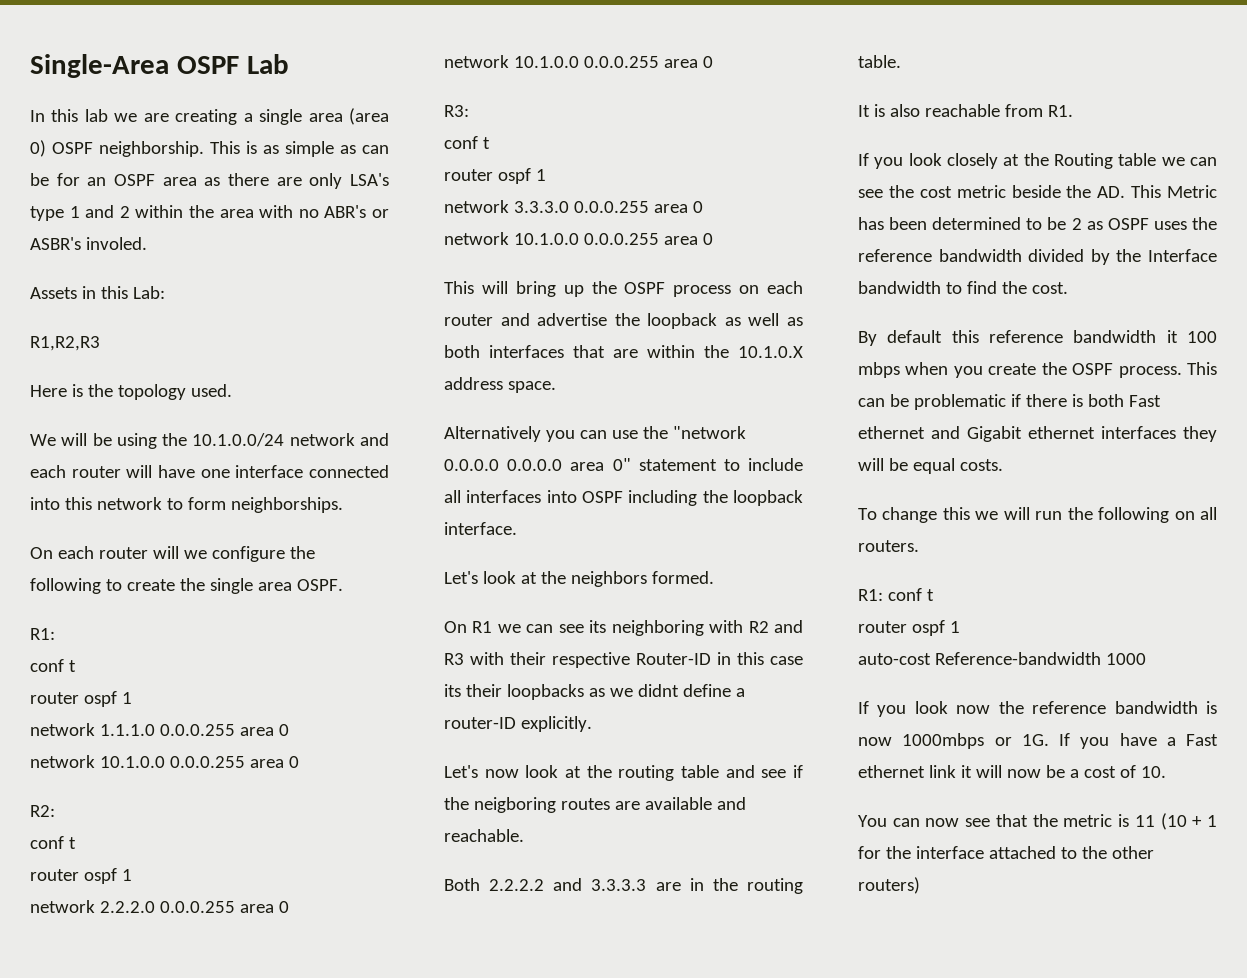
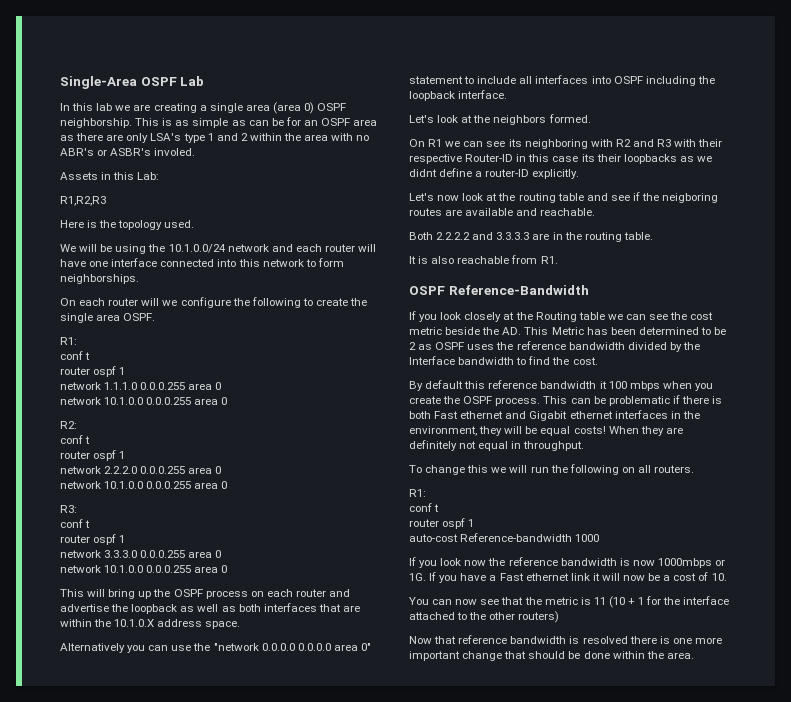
+ OSPF Reference-Bandwidth
- This can be problematic if there is both Fast ethernet and Gigabit ethernet interfaces they will be equal costs.
+ This can be problematic if there is both Fast ethernet and Gigabit ethernet interfaces in the environment, they will be equal costs! When they are definitely not equal in throughput.
  To change this we will run the following on all routers.
- R1: conf t
+ R1:
+ conf t
+ Now that reference bandwidth is resolved there is one more important change that should be done within the area.

